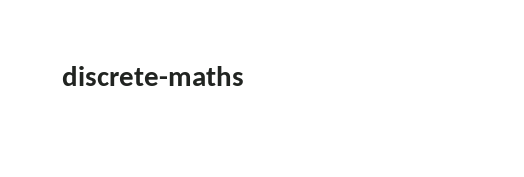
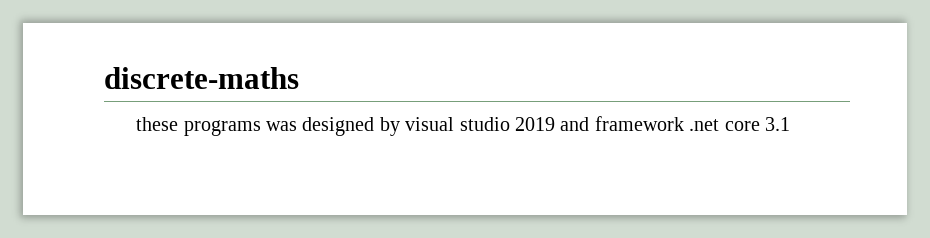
+ these programs was designed by visual studio 2019 and framework .net core 3.1

